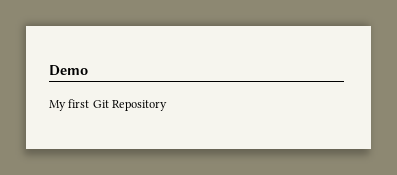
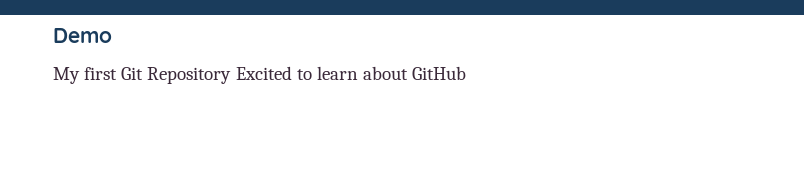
- My first Git Repository
+ My first Git Repository Excited to learn about GitHub

